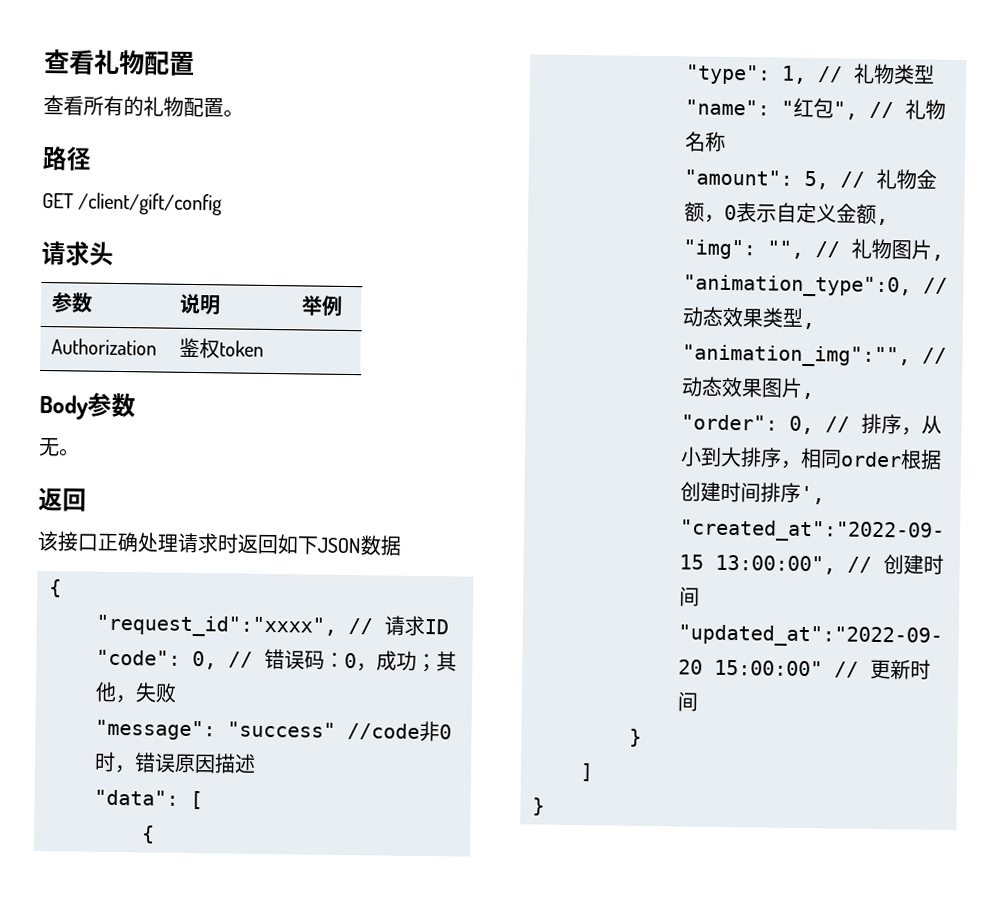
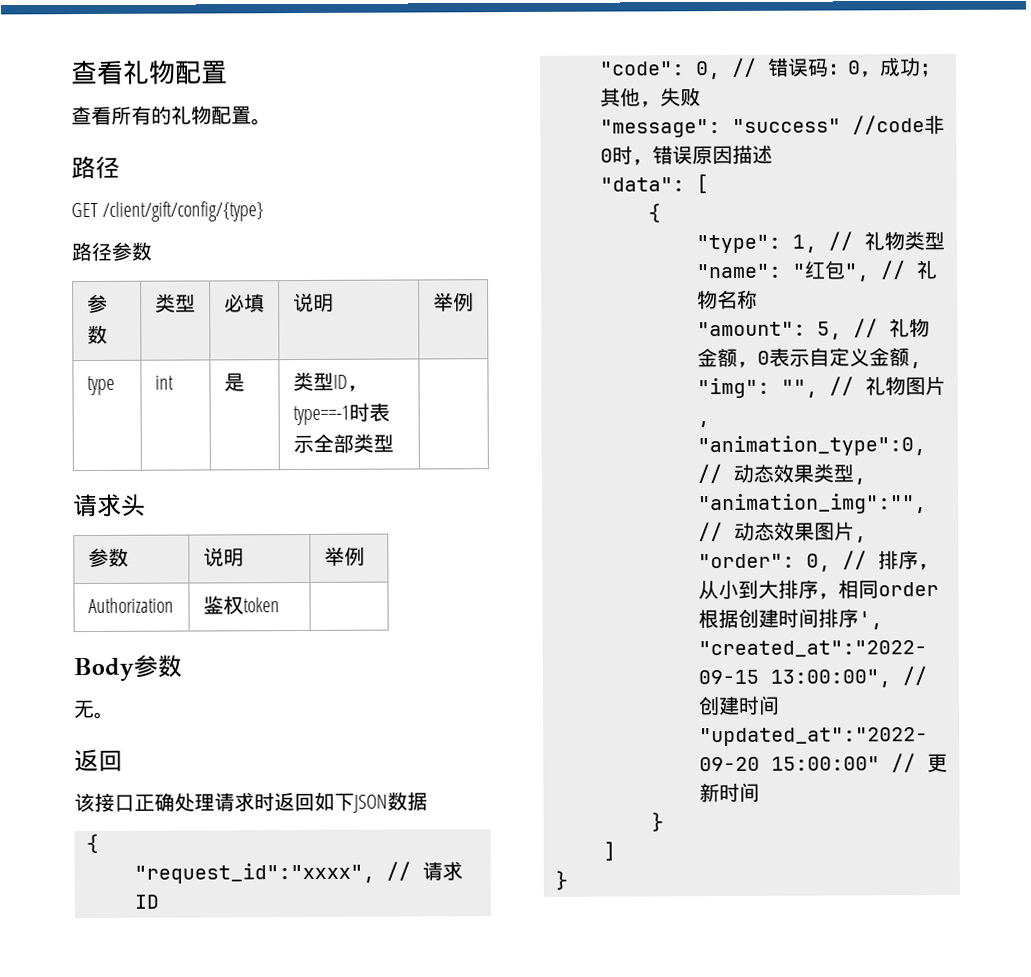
- GET /client/gift/config
+ GET /client/gift/config/{type}
+ 路径参数
+ 参数 | 类型 | 必填 | 说明 | 举例
+ type | int | 是 | 类型ID，type==-1时表示全部类型 |

